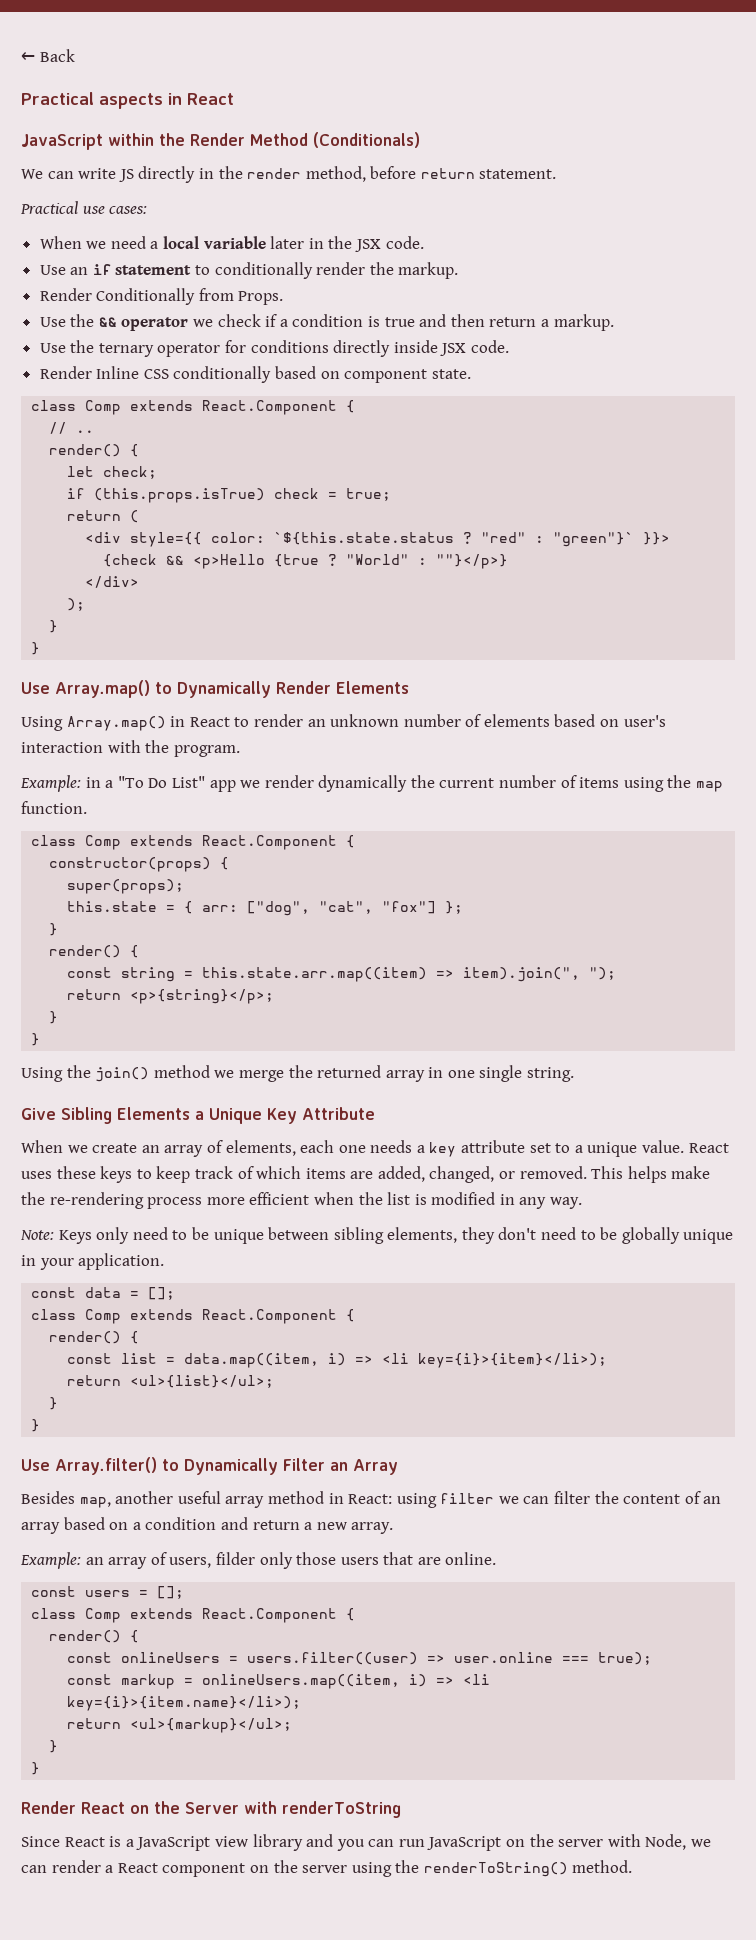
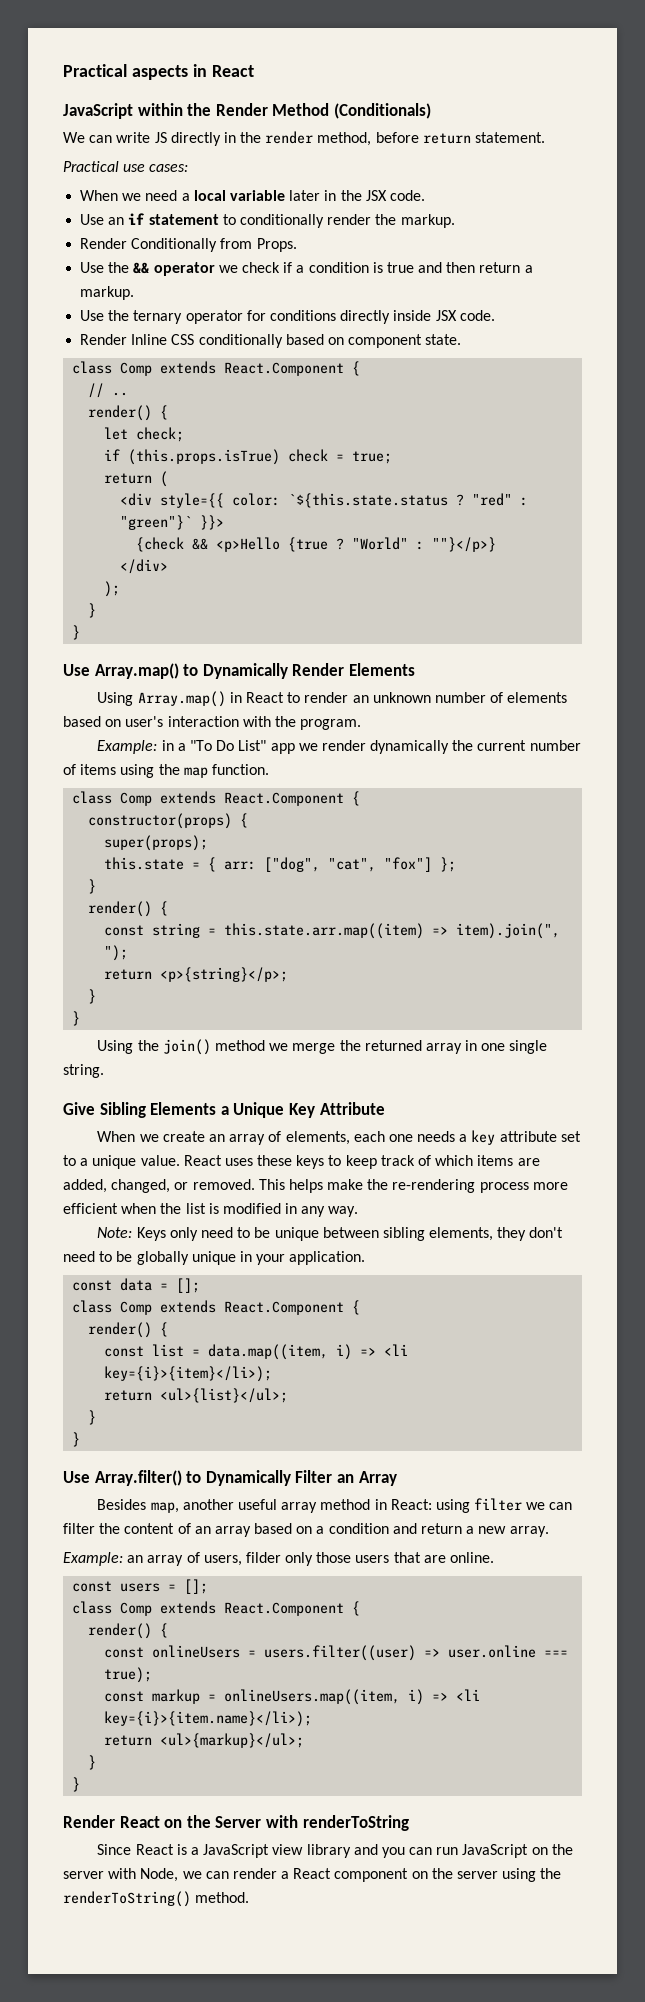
- ← Back

